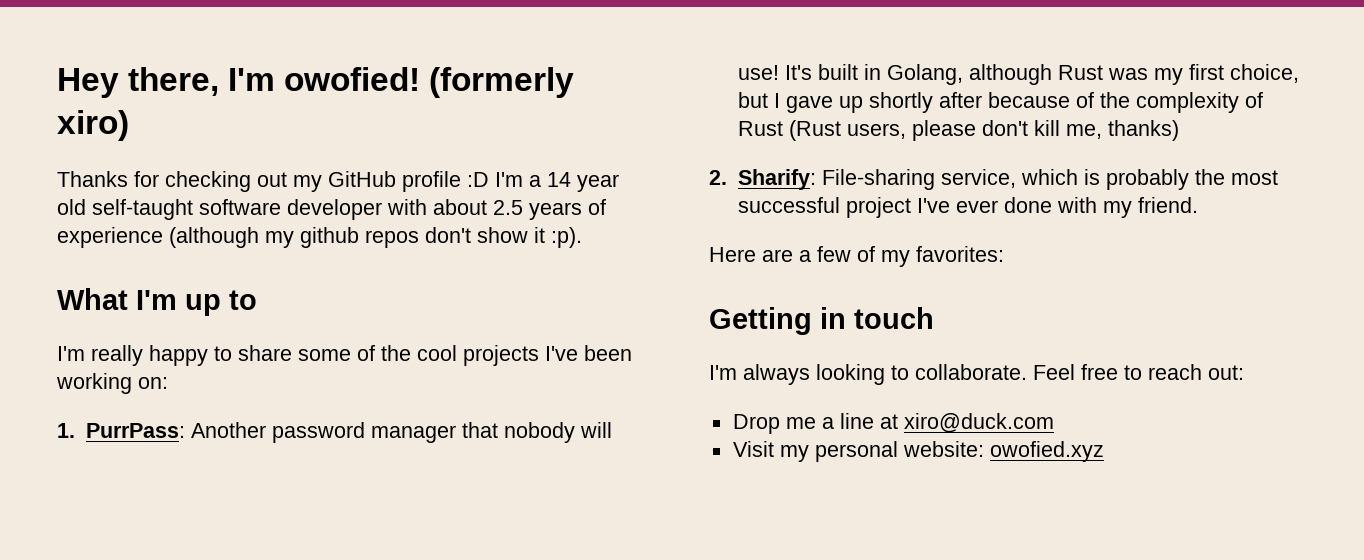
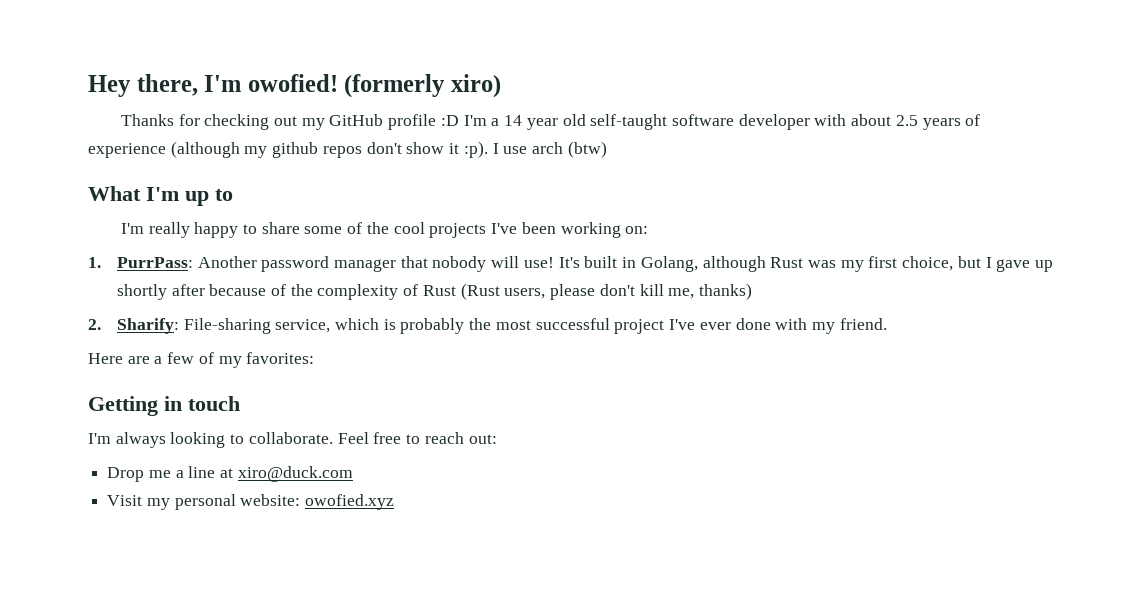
+ I use arch (btw)

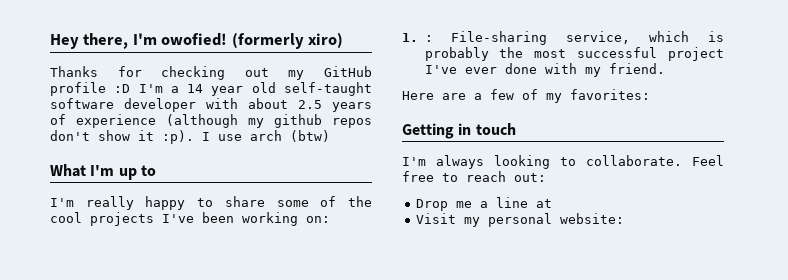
- 1. PurrPass: Another password manager that nobody will use! It's built in Golang, although Rust was my first choice, but I gave up shortly after because of the complexity of Rust (Rust users, please don't kill me, thanks)
- 2. Sharify: File-sharing service, which is probably the most successful project I've ever done with my friend.
+ 1. : File-sharing service, which is probably the most successful project I've ever done with my friend.
- Drop me a line at xiro@duck.com
+ Drop me a line at
- Visit my personal website: owofied.xyz
+ Visit my personal website:

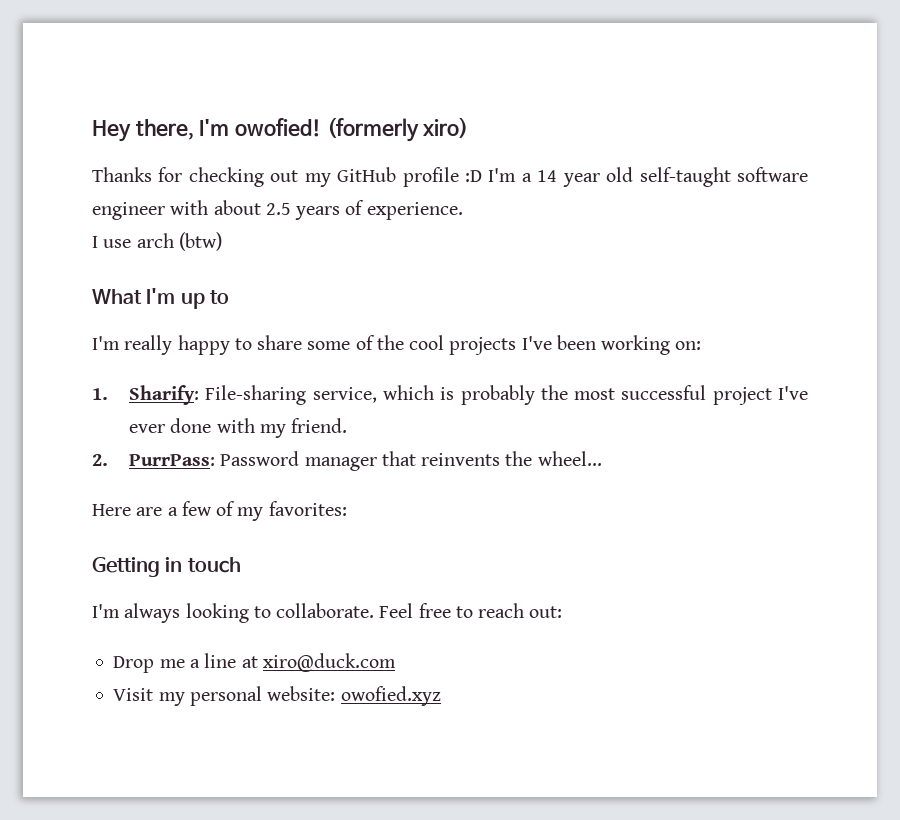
- Thanks for checking out my GitHub profile :D I'm a 14 year old self-taught software developer with about 2.5 years of experience (although my github repos don't show it :p). I use arch (btw)
+ Thanks for checking out my GitHub profile :D I'm a 14 year old self-taught software engineer with about 2.5 years of experience.
+ I use arch (btw)
- 1. : File-sharing service, which is probably the most successful project I've ever done with my friend.
+ 1. Sharify: File-sharing service, which is probably the most successful project I've ever done with my friend.
+ 2. PurrPass: Password manager that reinvents the wheel...
- Drop me a line at
+ Drop me a line at xiro@duck.com
- Visit my personal website:
+ Visit my personal website: owofied.xyz

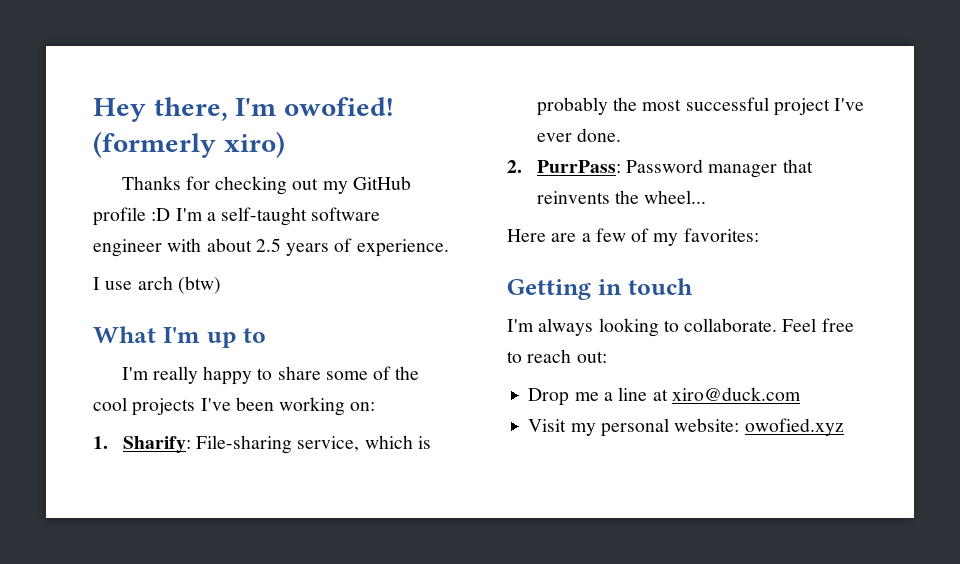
- Thanks for checking out my GitHub profile :D I'm a 14 year old self-taught software engineer with about 2.5 years of experience.
+ Thanks for checking out my GitHub profile :D I'm a self-taught software engineer with about 2.5 years of experience.
- 1. Sharify: File-sharing service, which is probably the most successful project I've ever done with my friend.
+ 1. Sharify: File-sharing service, which is probably the most successful project I've ever done.

